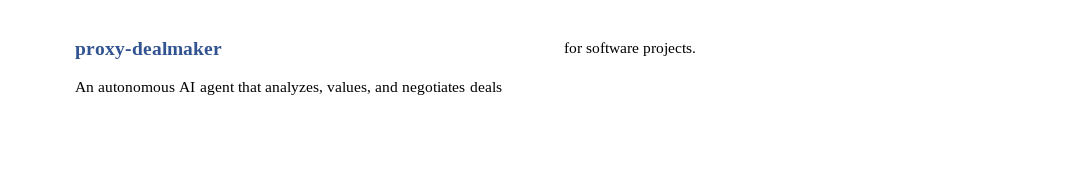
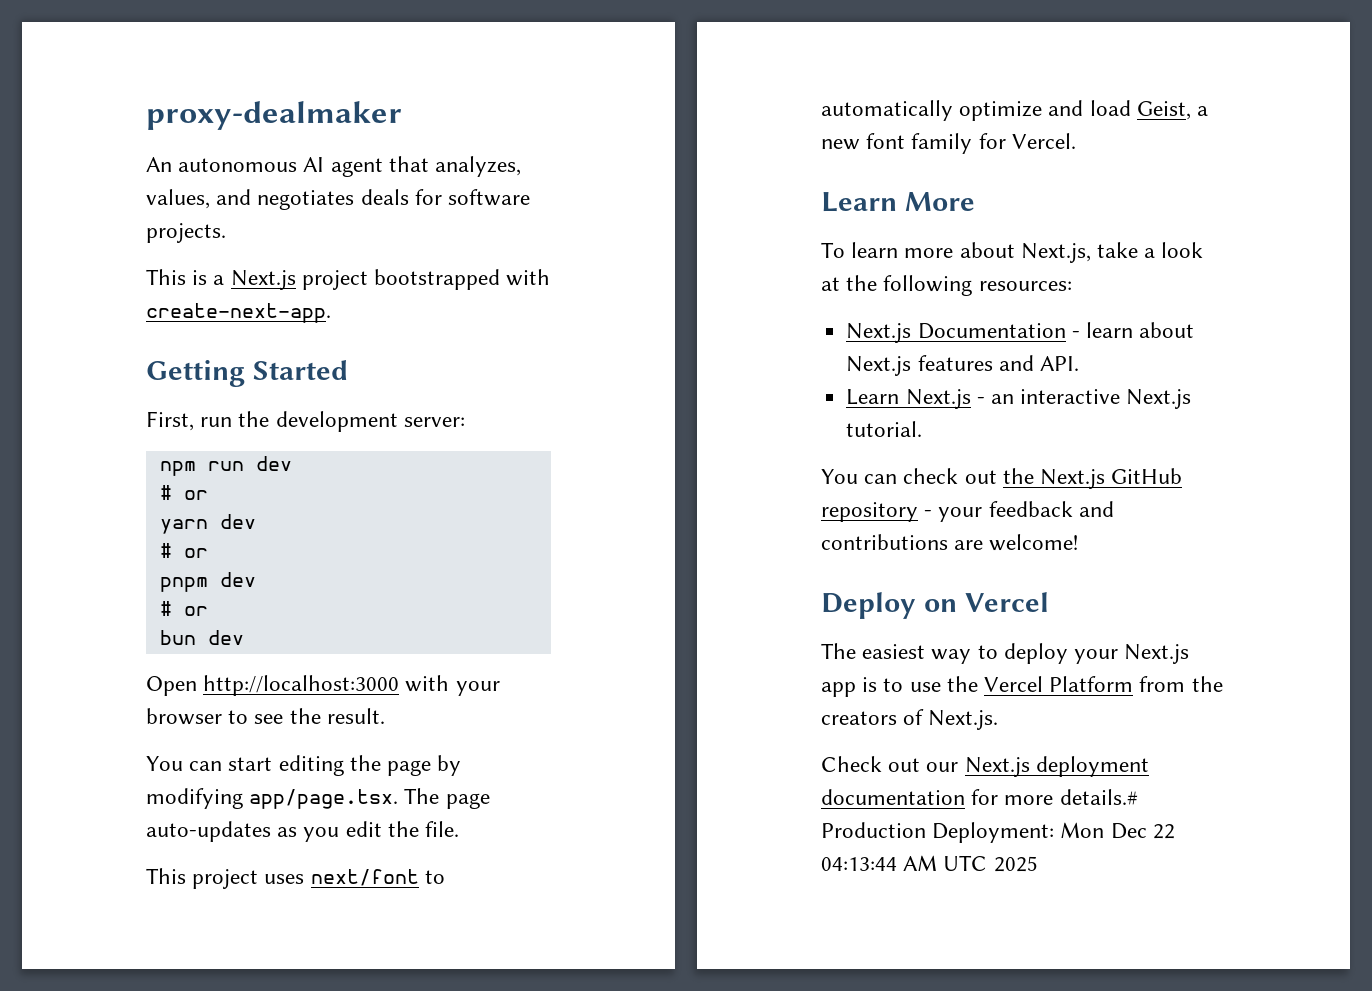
+ This is a Next.js project bootstrapped with create-next-app.
+ Getting Started
+ First, run the development server:
+ npm run dev
+ # or
+ yarn dev
+ # or
+ pnpm dev
+ # or
+ bun dev
+ Open http://localhost:3000 with your browser to see the result.
+ You can start editing the page by modifying app/page.tsx. The page auto-updates as you edit the file.
+ This project uses next/font to automatically optimize and load Geist, a new font family for Vercel.
+ Learn More
+ To learn more about Next.js, take a look at the following resources:
+ Next.js Documentation - learn about Next.js features and API.
+ Learn Next.js - an interactive Next.js tutorial.
+ You can check out the Next.js GitHub repository - your feedback and contributions are welcome!
+ Deploy on Vercel
+ The easiest way to deploy your Next.js app is to use the Vercel Platform from the creators of Next.js.
+ Check out our Next.js deployment documentation for more details.# Production Deployment: Mon Dec 22 04:13:44 AM UTC 2025

